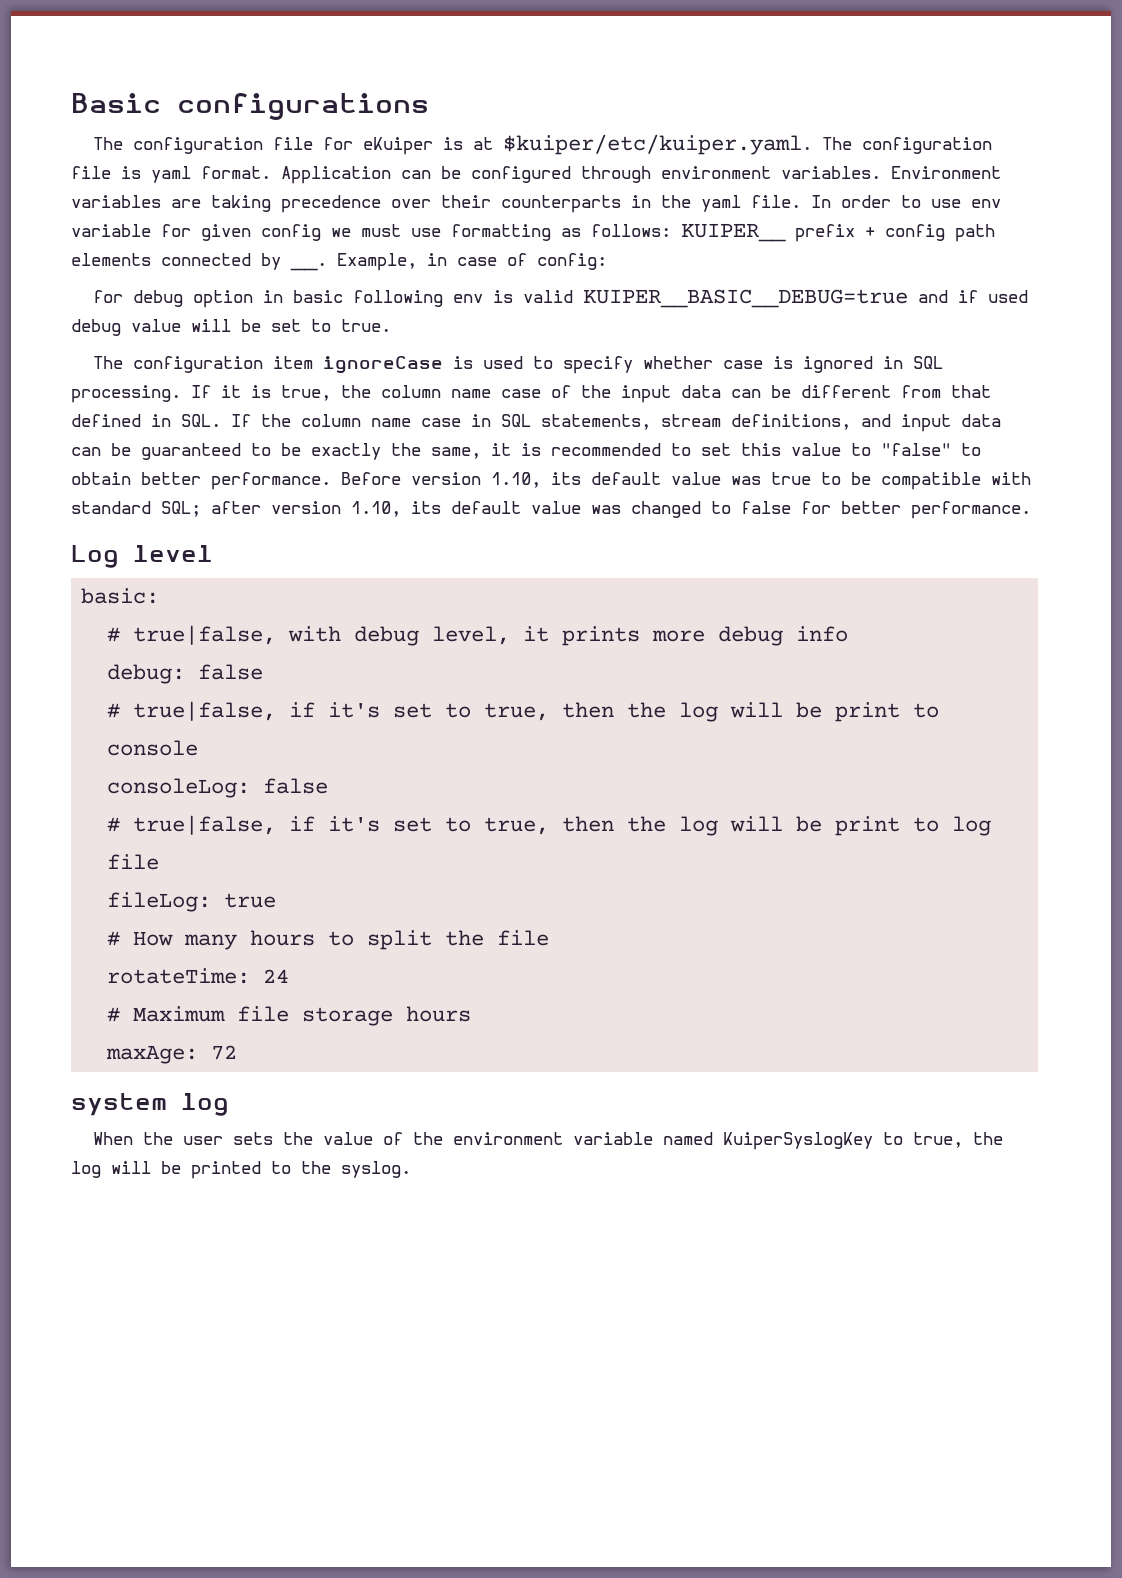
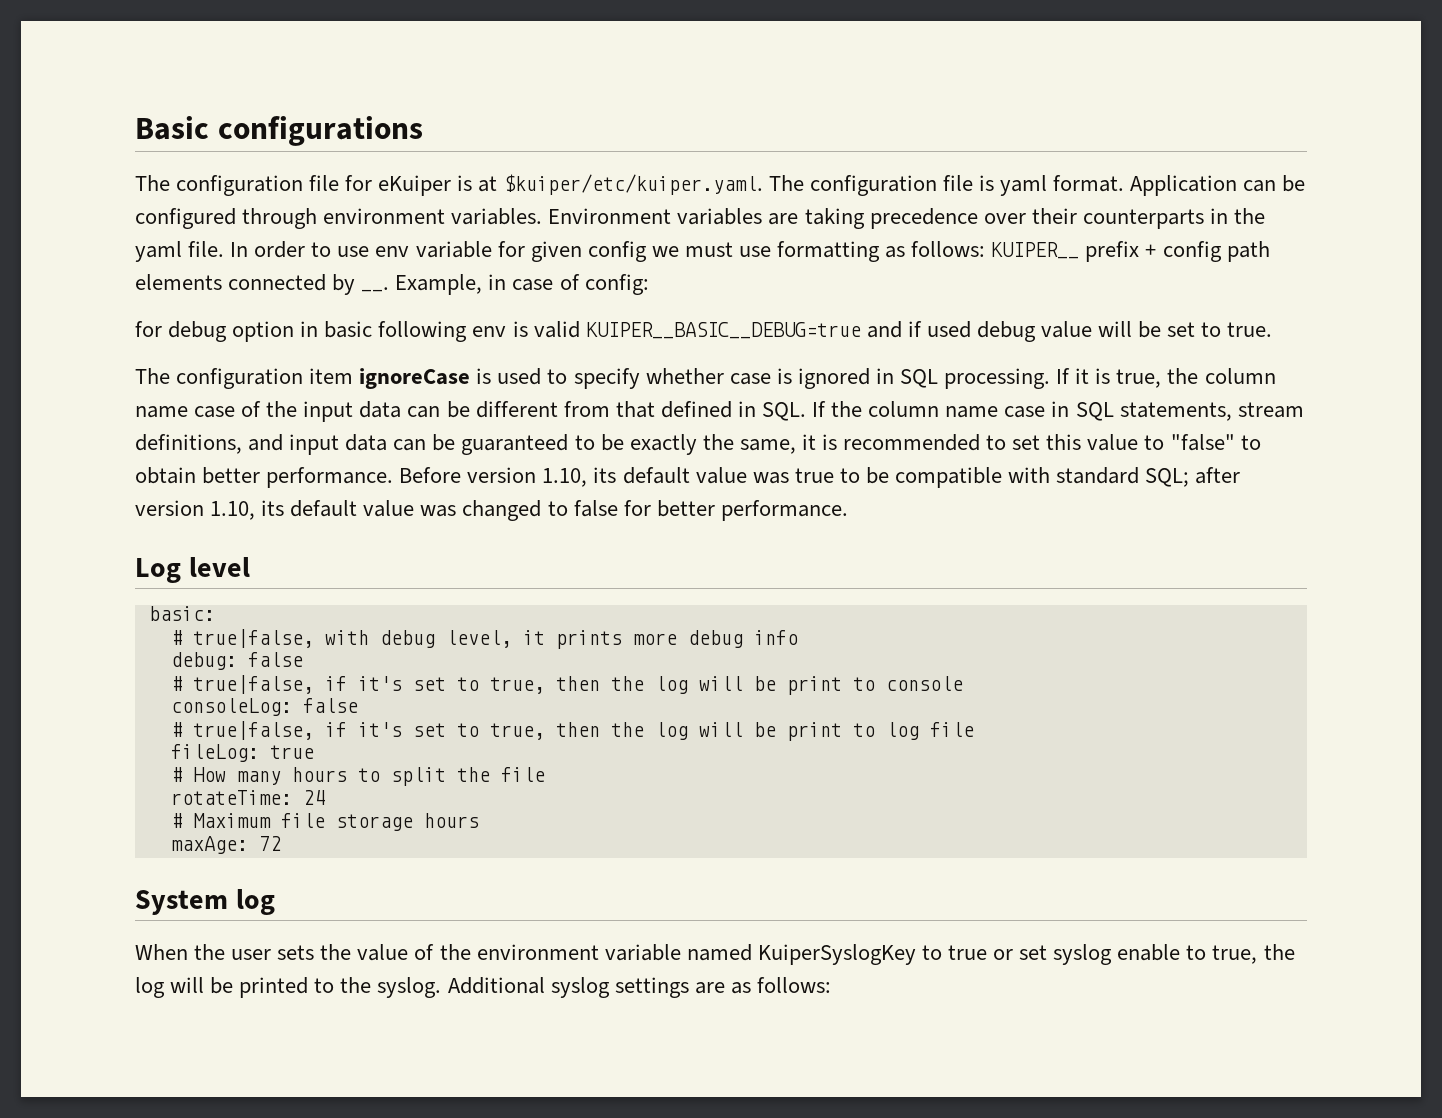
- system log
+ System log
- When the user sets the value of the environment variable named KuiperSyslogKey to true, the log will be printed to the syslog.
+ When the user sets the value of the environment variable named KuiperSyslogKey to true or set syslog enable to true, the log will be printed to the syslog.
+ Additional syslog settings are as follows:

